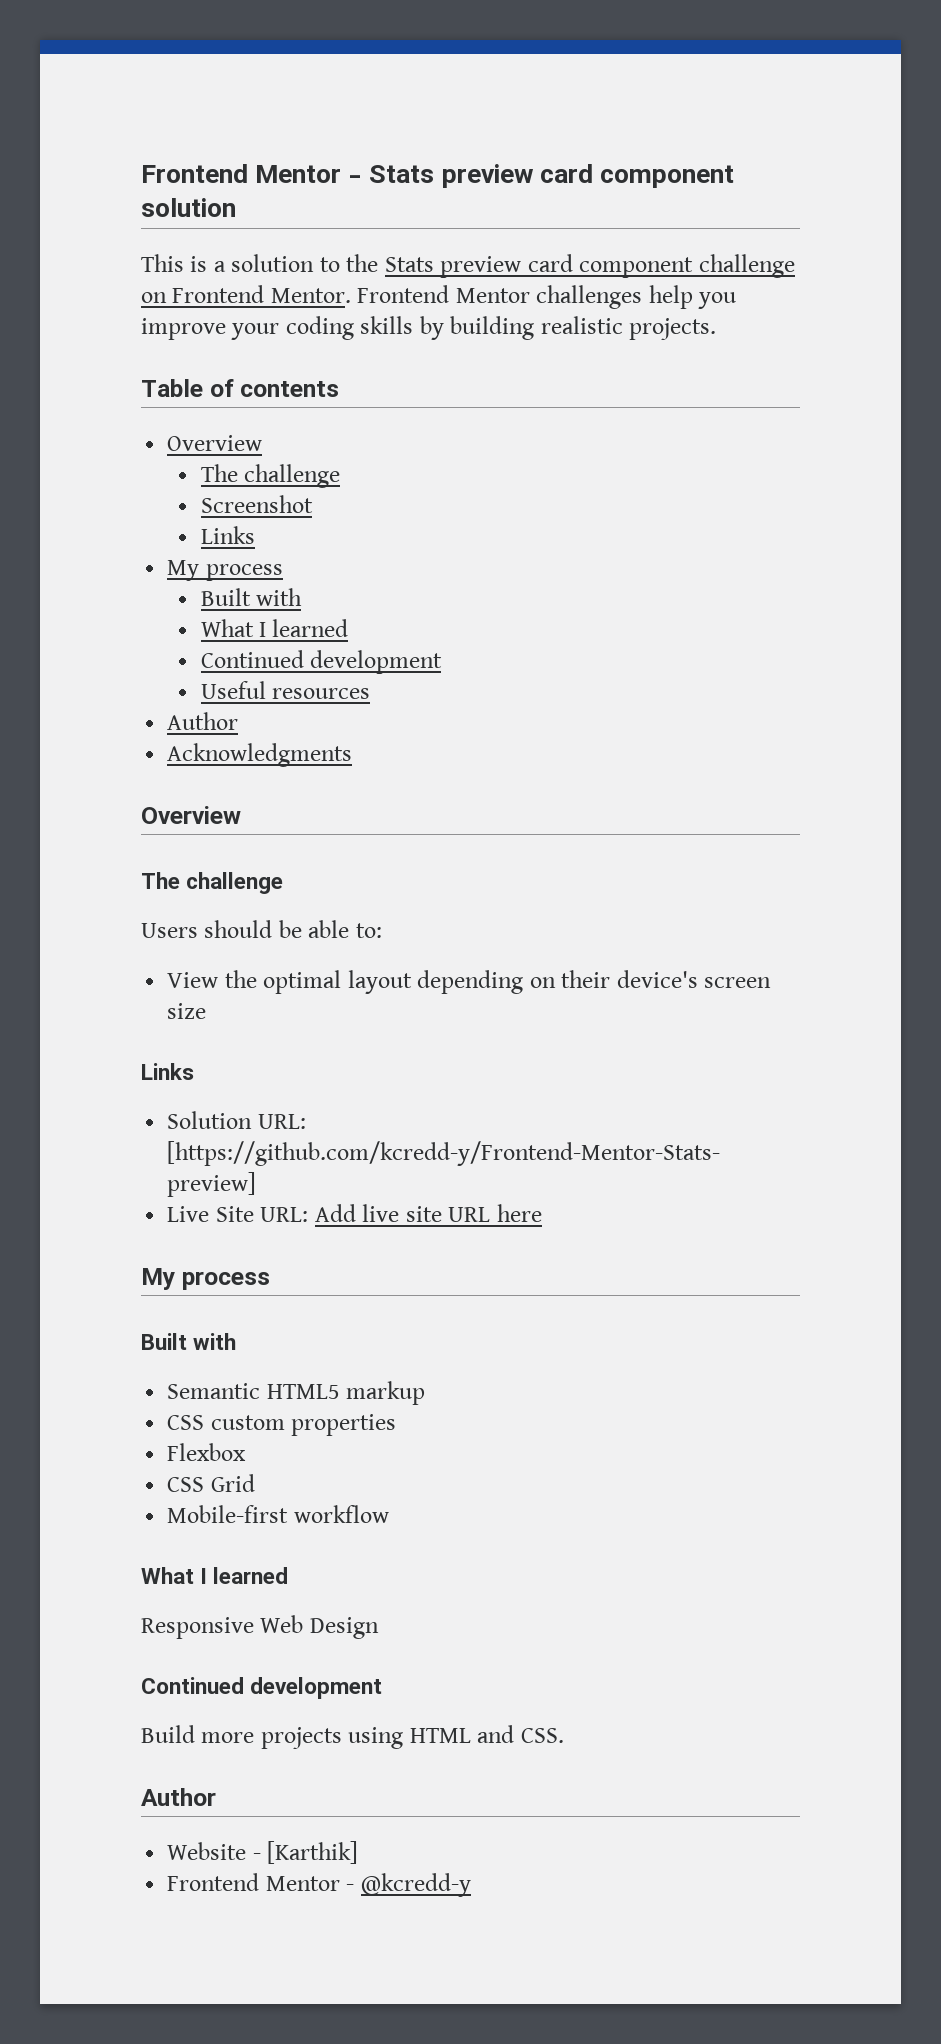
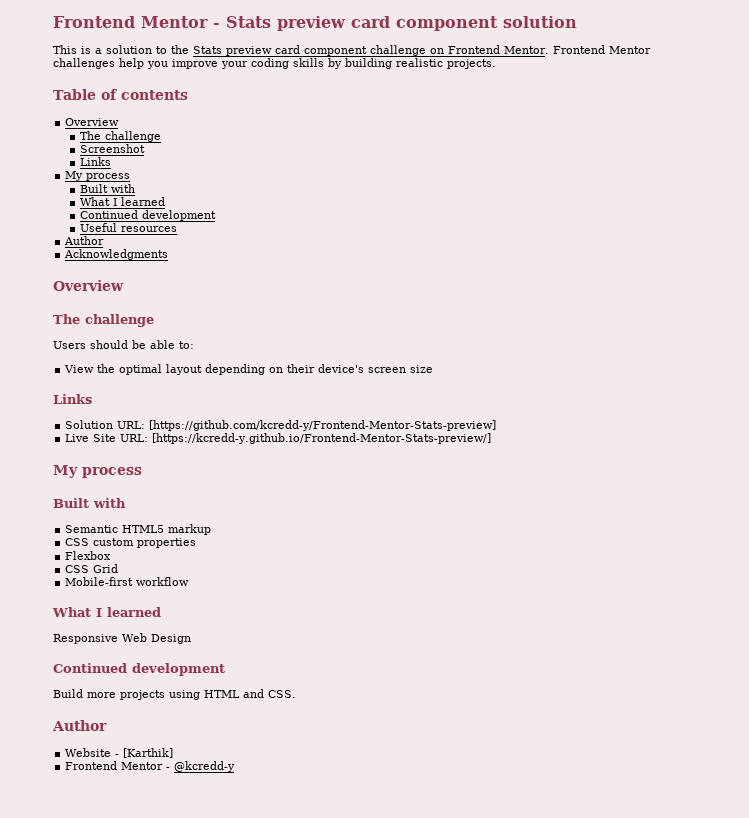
- Live Site URL: Add live site URL here
+ Live Site URL: [https://kcredd-y.github.io/Frontend-Mentor-Stats-preview/]

